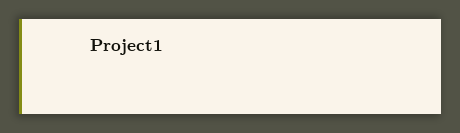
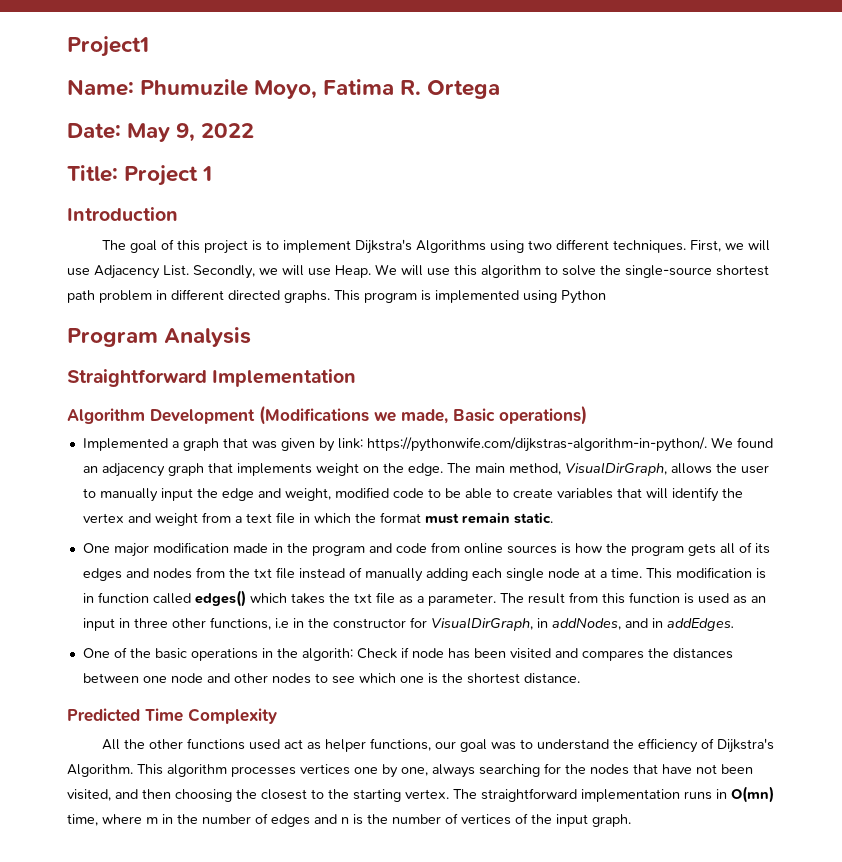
+ Name: Phumuzile Moyo, Fatima R. Ortega
+ Date: May 9, 2022
+ Title: Project 1
+ Introduction
+ The goal of this project is to implement Dijkstra's Algorithms using two different techniques. First, we will use Adjacency List. Secondly, we will use Heap. We will use this algorithm to solve the single-source shortest path problem in different directed graphs. This program is implemented using Python
+ Program Analysis
+ Straightforward Implementation
+ Algorithm Development (Modifications we made, Basic operations)
+ Implemented a graph that was given by link: https://pythonwife.com/dijkstras-algorithm-in-python/. We found an adjacency graph that implements weight on the edge. The main method, VisualDirGraph, allows the user to manually input the edge and weight, modified code to be able to create variables that will identify the vertex and weight from a text file in which the format must remain static.
+ One major modification made in the program and code from online sources is how the program gets all of its edges and nodes from the txt file instead of manually adding each single node at a time. This modification is in function called edges() which takes the txt file as a parameter. The result from this function is used as an input in three other functions, i.e in the constructor for VisualDirGraph, in addNodes, and in addEdges.
+ One of the basic operations in the algorith: Check if node has been visited and compares the distances between one node and other nodes to see which one is the shortest distance.
+ Predicted Time Complexity
+ All the other functions used act as helper functions, our goal was to understand the efficiency of Dijkstra's Algorithm. This algorithm processes vertices one by one, always searching for the nodes that have not been visited, and then choosing the closest to the starting vertex. The straightforward implementation runs in O(mn) time, where m in the number of edges and n is the number of vertices of the input graph.

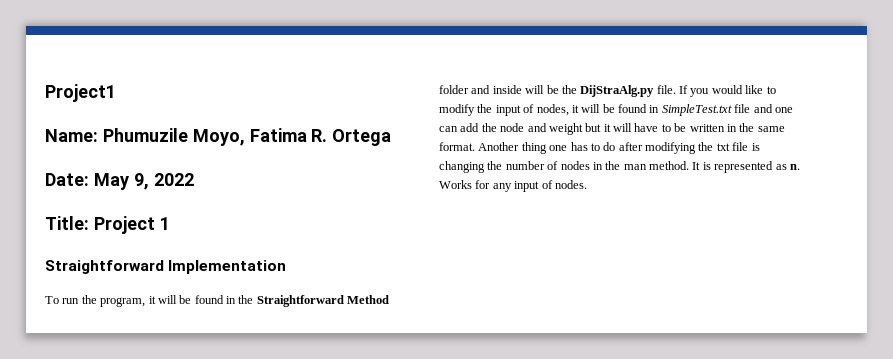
- Introduction
- The goal of this project is to implement Dijkstra's Algorithms using two different techniques. First, we will use Adjacency List. Secondly, we will use Heap. We will use this algorithm to solve the single-source shortest path problem in different directed graphs. This program is implemented using Python
- Program Analysis
  Straightforward Implementation
- Algorithm Development (Modifications we made, Basic operations)
- Implemented a graph that was given by link: https://pythonwife.com/dijkstras-algorithm-in-python/. We found an adjacency graph that implements weight on the edge. The main method, VisualDirGraph, allows the user to manually input the edge and weight, modified code to be able to create variables that will identify the vertex and weight from a text file in which the format must remain static.
- One major modification made in the program and code from online sources is how the program gets all of its edges and nodes from the txt file instead of manually adding each single node at a time. This modification is in function called edges() which takes the txt file as a parameter. The result from this function is used as an input in three other functions, i.e in the constructor for VisualDirGraph, in addNodes, and in addEdges.
- One of the basic operations in the algorith: Check if node has been visited and compares the distances between one node and other nodes to see which one is the shortest distance.
- Predicted Time Complexity
- All the other functions used act as helper functions, our goal was to understand the efficiency of Dijkstra's Algorithm. This algorithm processes vertices one by one, always searching for the nodes that have not been visited, and then choosing the closest to the starting vertex. The straightforward implementation runs in O(mn) time, where m in the number of edges and n is the number of vertices of the input graph.
+ To run the program, it will be found in the Straightforward Method folder and inside will be the DijStraAlg.py file. If you would like to modify the input of nodes, it will be found in SimpleTest.txt file and one can add the node and weight but it will have to be written in the same format. Another thing one has to do after modifying the txt file is changing the number of nodes in the man method. It is represented as n. Works for any input of nodes.

